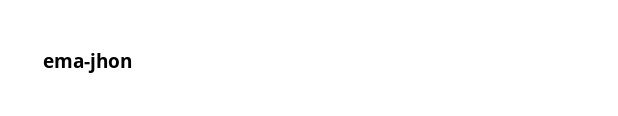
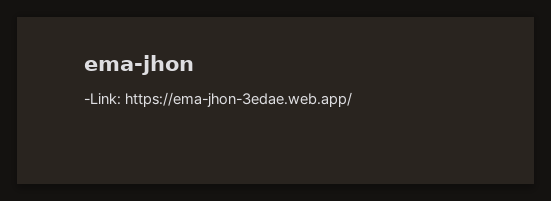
+ -Link: https://ema-jhon-3edae.web.app/

